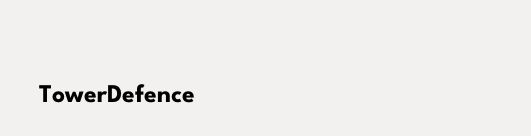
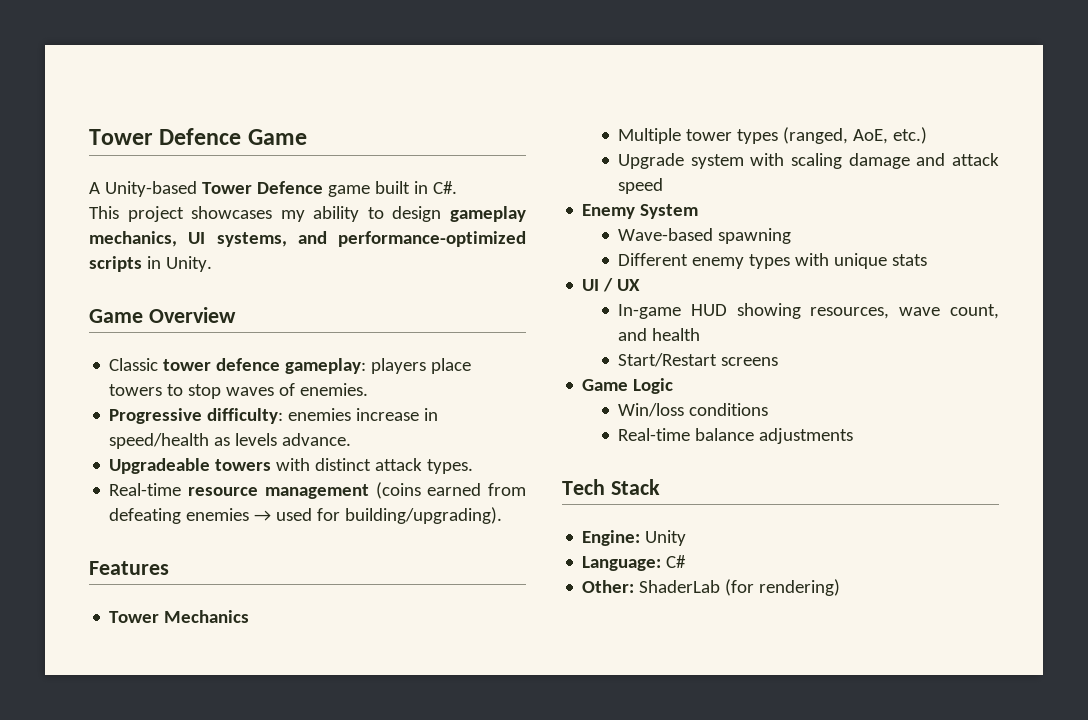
- TowerDefence
+ Tower Defence Game
+ A Unity-based Tower Defence game built in C#.
+ This project showcases my ability to design gameplay mechanics, UI systems, and performance-optimized scripts in Unity.
+ Game Overview
+ Classic tower defence gameplay: players place towers to stop waves of enemies.
+ Progressive difficulty: enemies increase in speed/health as levels advance.
+ Upgradeable towers with distinct attack types.
+ Real-time resource management (coins earned from defeating enemies → used for building/upgrading).
+ Features
+ Tower Mechanics
+ Multiple tower types (ranged, AoE, etc.)
+ Upgrade system with scaling damage and attack speed
+ Enemy System
+ Wave-based spawning
+ Different enemy types with unique stats
+ UI / UX
+ In-game HUD showing resources, wave count, and health
+ Start/Restart screens
+ Game Logic
+ Win/loss conditions
+ Real-time balance adjustments
+ Tech Stack
+ Engine: Unity
+ Language: C#
+ Other: ShaderLab (for rendering)

